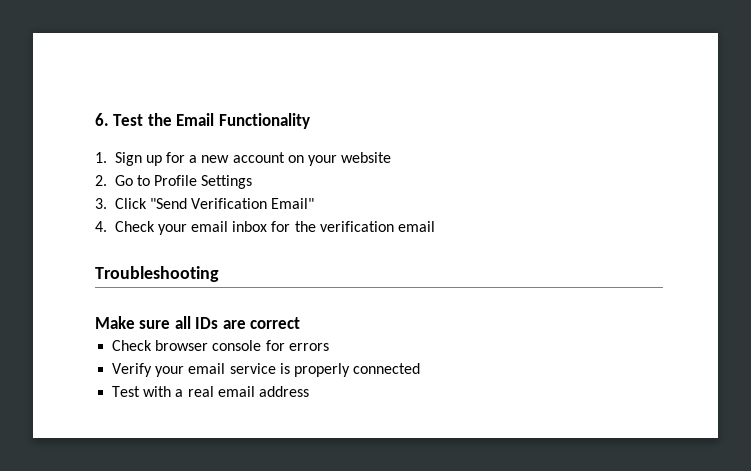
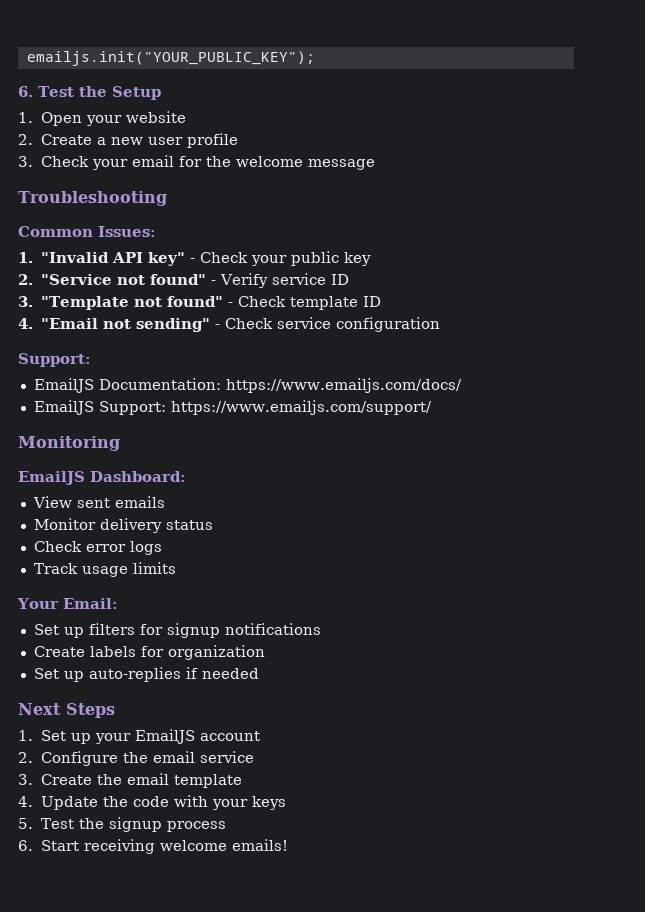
+ emailjs.init("YOUR_PUBLIC_KEY");
- 6. Test the Email Functionality
- 1. Sign up for a new account on your website
- 2. Go to Profile Settings
- 3. Click "Send Verification Email"
- 4. Check your email inbox for the verification email
+ 6. Test the Setup
+ 1. Open your website
+ 2. Create a new user profile
+ 3. Check your email for the welcome message
- Make sure all IDs are correct
- Check browser console for errors
- Verify your email service is properly connected
- Test with a real email address
+ Common Issues:
+ 1. "Invalid API key" - Check your public key
+ 2. "Service not found" - Verify service ID
+ 3. "Template not found" - Check template ID
+ 4. "Email not sending" - Check service configuration
+ Support:
+ EmailJS Documentation: https://www.emailjs.com/docs/
+ EmailJS Support: https://www.emailjs.com/support/
+ Monitoring
+ EmailJS Dashboard:
+ View sent emails
+ Monitor delivery status
+ Check error logs
+ Track usage limits
+ Your Email:
+ Set up filters for signup notifications
+ Create labels for organization
+ Set up auto-replies if needed
+ Next Steps
+ 1. Set up your EmailJS account
+ 2. Configure the email service
+ 3. Create the email template
+ 4. Update the code with your keys
+ 5. Test the signup process
+ 6. Start receiving welcome emails!

